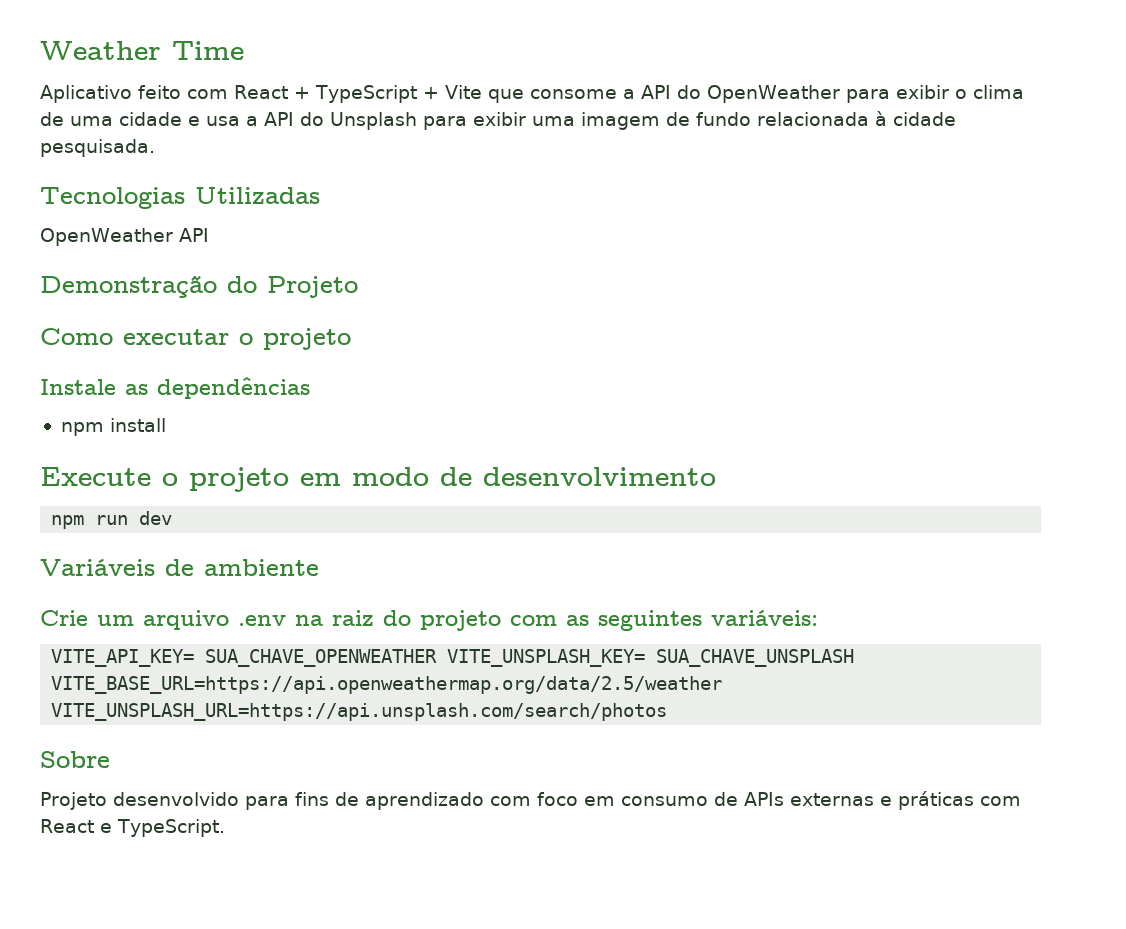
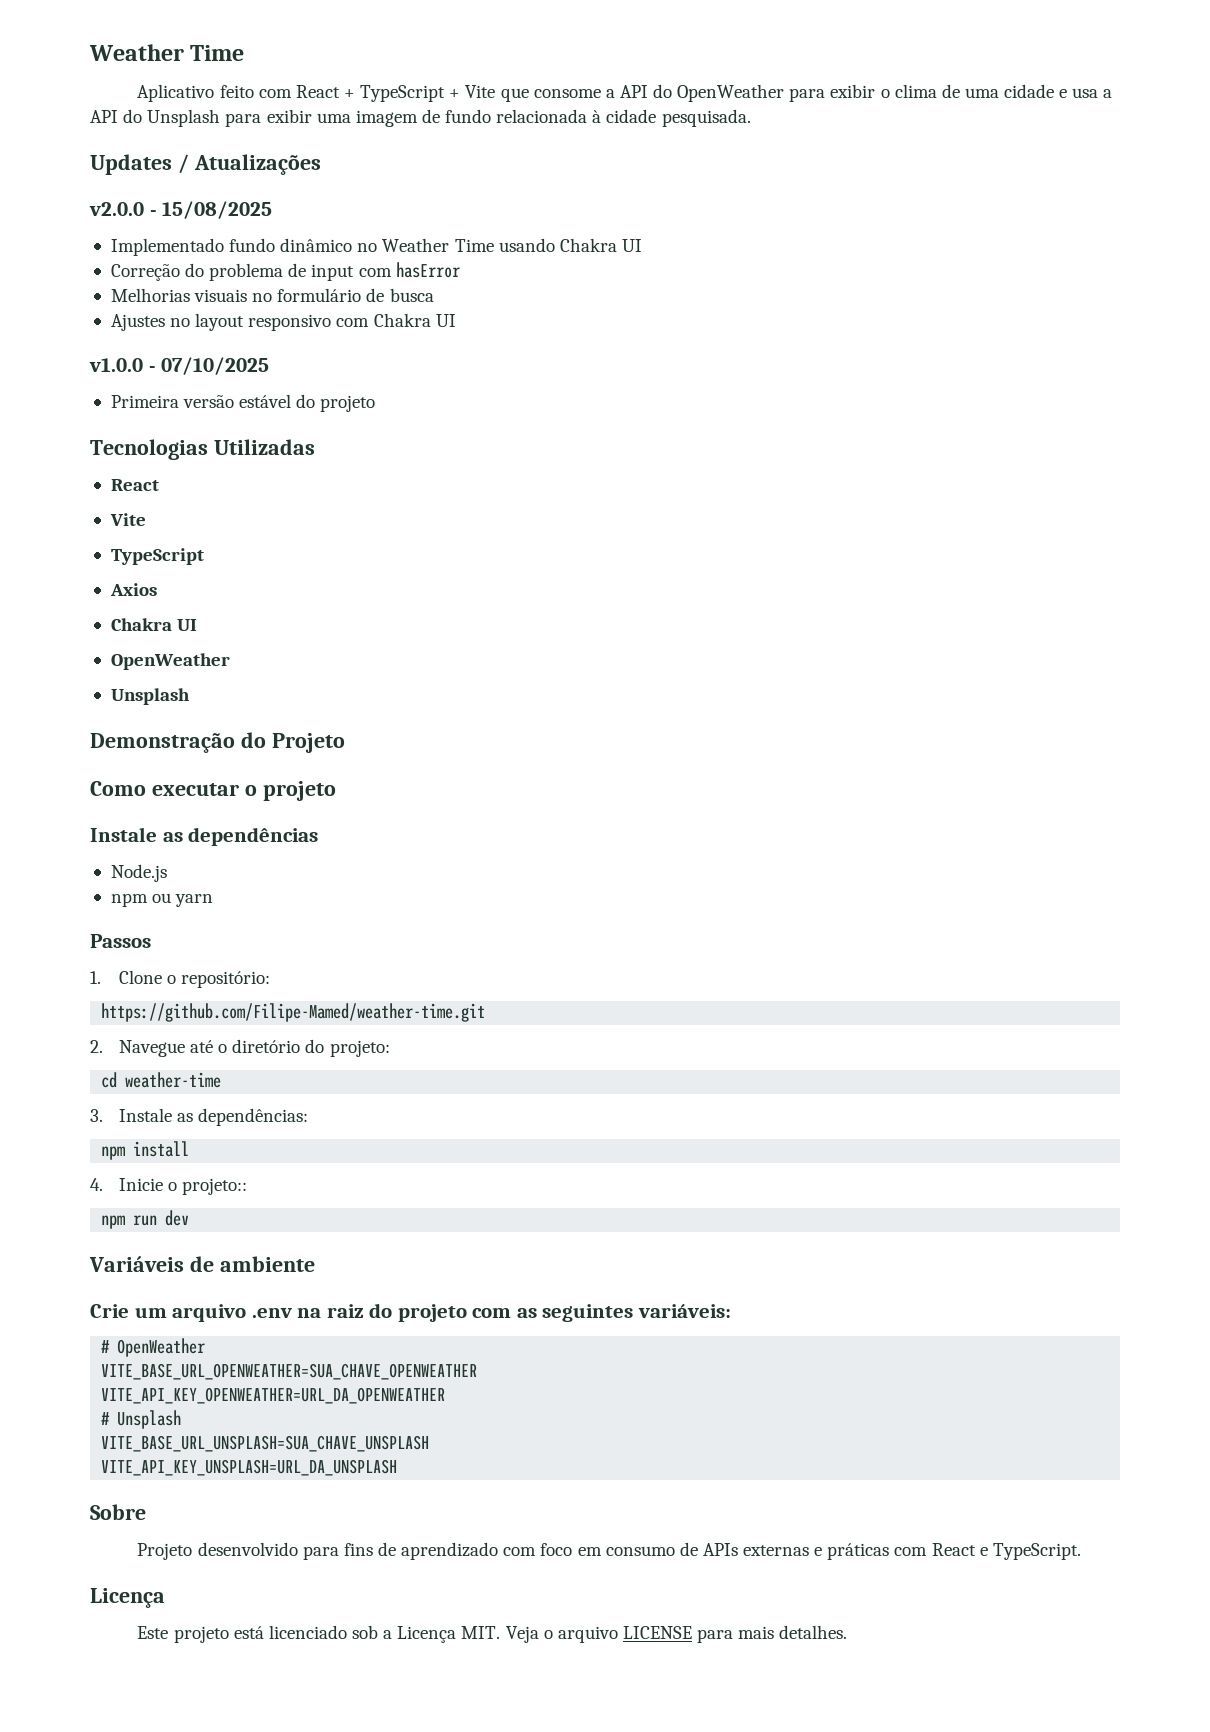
+ Updates / Atualizações
+ v2.0.0 - 15/08/2025
+ Implementado fundo dinâmico no Weather Time usando Chakra UI
+ Correção do problema de input com hasError
+ Melhorias visuais no formulário de busca
+ Ajustes no layout responsivo com Chakra UI
+ v1.0.0 - 07/10/2025
+ Primeira versão estável do projeto
  Tecnologias Utilizadas
- OpenWeather API
+ React
+ Vite
+ TypeScript
+ Axios
+ Chakra UI
+ OpenWeather
+ Unsplash
+ Node.js
+ npm ou yarn
+ Passos
+ 1. Clone o repositório:
+ https://github.com/Filipe-Mamed/weather-time.git
+ 2. Navegue até o diretório do projeto:
+ cd weather-time
+ 3. Instale as dependências:
  npm install
- Execute o projeto em modo de desenvolvimento
+ 4. Inicie o projeto::
- VITE_API_KEY= SUA_CHAVE_OPENWEATHER VITE_UNSPLASH_KEY= SUA_CHAVE_UNSPLASH VITE_BASE_URL=https://api.openweathermap.org/data/2.5/weather VITE_UNSPLASH_URL=https://api.unsplash.com/search/photos
+ # OpenWeather
+ VITE_BASE_URL_OPENWEATHER=SUA_CHAVE_OPENWEATHER
+ VITE_API_KEY_OPENWEATHER=URL_DA_OPENWEATHER
+ # Unsplash
+ VITE_BASE_URL_UNSPLASH=SUA_CHAVE_UNSPLASH
+ VITE_API_KEY_UNSPLASH=URL_DA_UNSPLASH
  Projeto desenvolvido para fins de aprendizado com foco em consumo de APIs externas e práticas com React e TypeScript.
+ Licença
+ Este projeto está licenciado sob a Licença MIT. Veja o arquivo LICENSE para mais detalhes.

